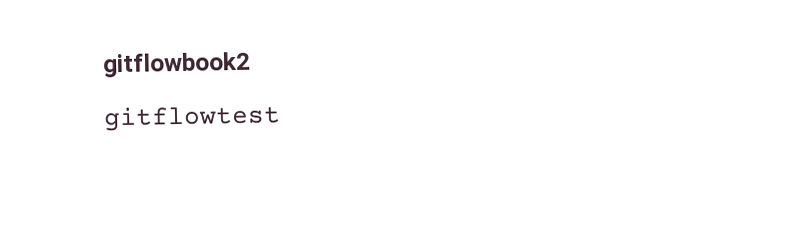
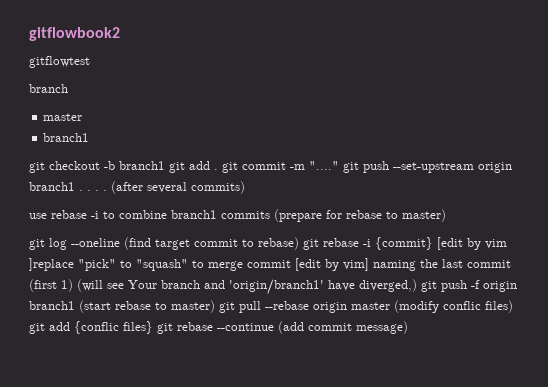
  gitflowtest
+ branch
+ master
+ branch1
+ git checkout -b branch1 git add . git commit -m "...." git push --set-upstream origin branch1 . . . . (after several commits)
+ use rebase -i to combine branch1 commits (prepare for rebase to master)
+ git log --oneline (find target commit to rebase) git rebase -i {commit} [edit by vim ]replace "pick" to "squash" to merge commit [edit by vim] naming the last commit (first 1) (will see Your branch and 'origin/branch1' have diverged,) git push -f origin branch1 (start rebase to master) git pull --rebase origin master (modify conflic files) git add {conflic files} git rebase --continue (add commit message)

